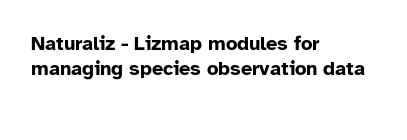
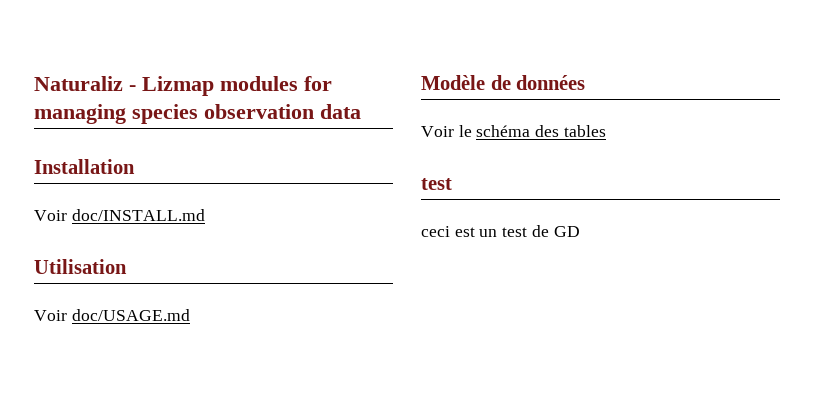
+ Installation
+ Voir doc/INSTALL.md
+ Utilisation
+ Voir doc/USAGE.md
+ Modèle de données
+ Voir le schéma des tables
+ test
+ ceci est un test de GD

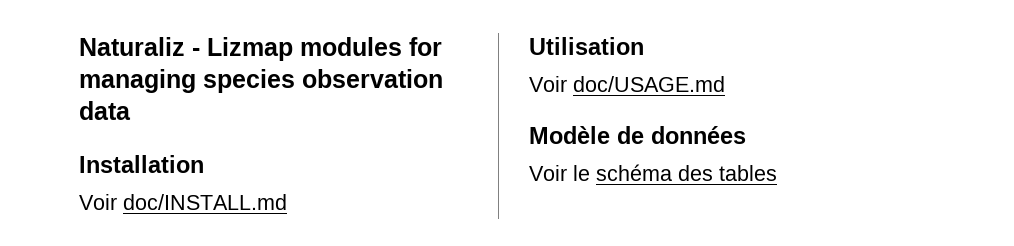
  Voir le schéma des tables
- test
- ceci est un test de GD

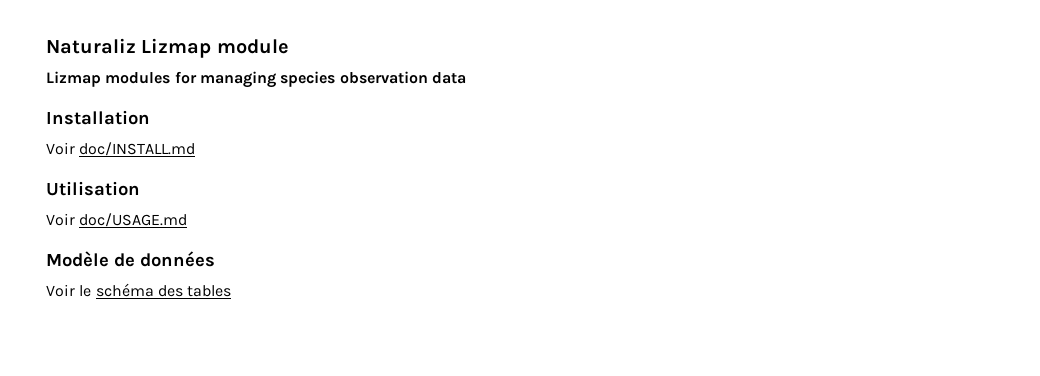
- Naturaliz - Lizmap modules for managing species observation data
+ Naturaliz Lizmap module
+ Lizmap modules for managing species observation data

